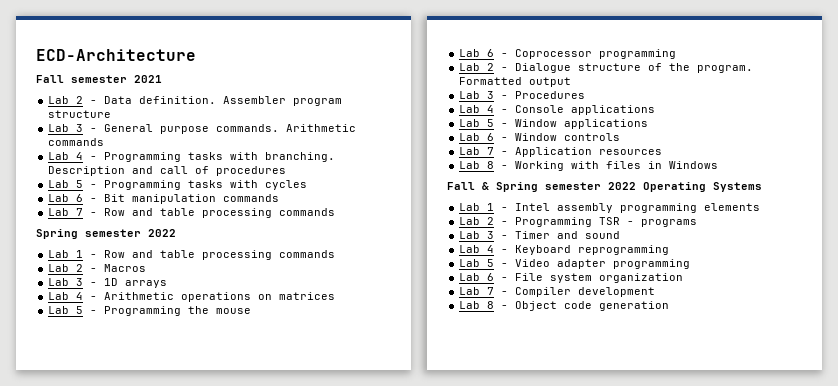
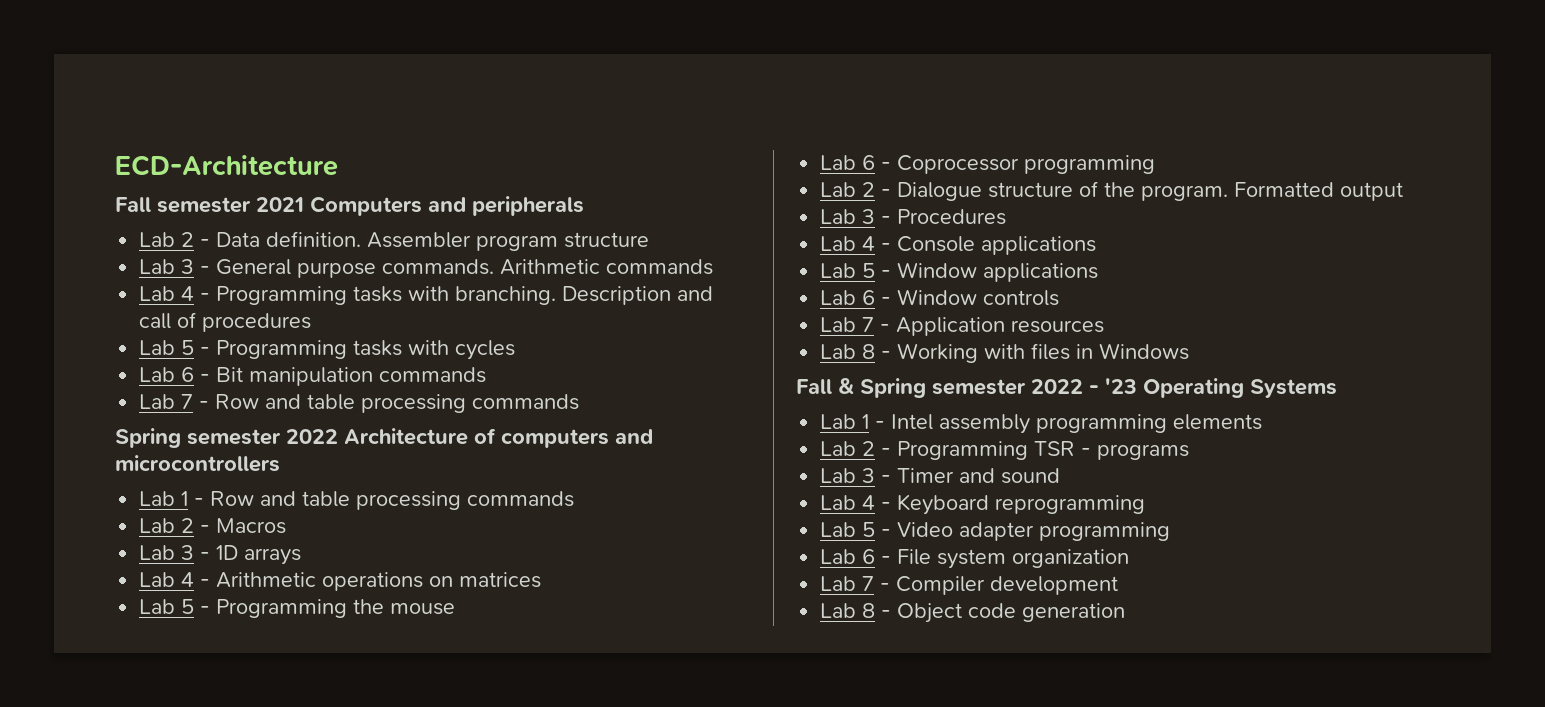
- Fall semester 2021
+ Fall semester 2021 Computers and peripherals
  Lab 7 - Row and table processing commands
- Spring semester 2022
+ Spring semester 2022 Architecture of computers and microcontrollers
- Fall & Spring semester 2022 Operating Systems
+ Fall & Spring semester 2022 - '23 Operating Systems

